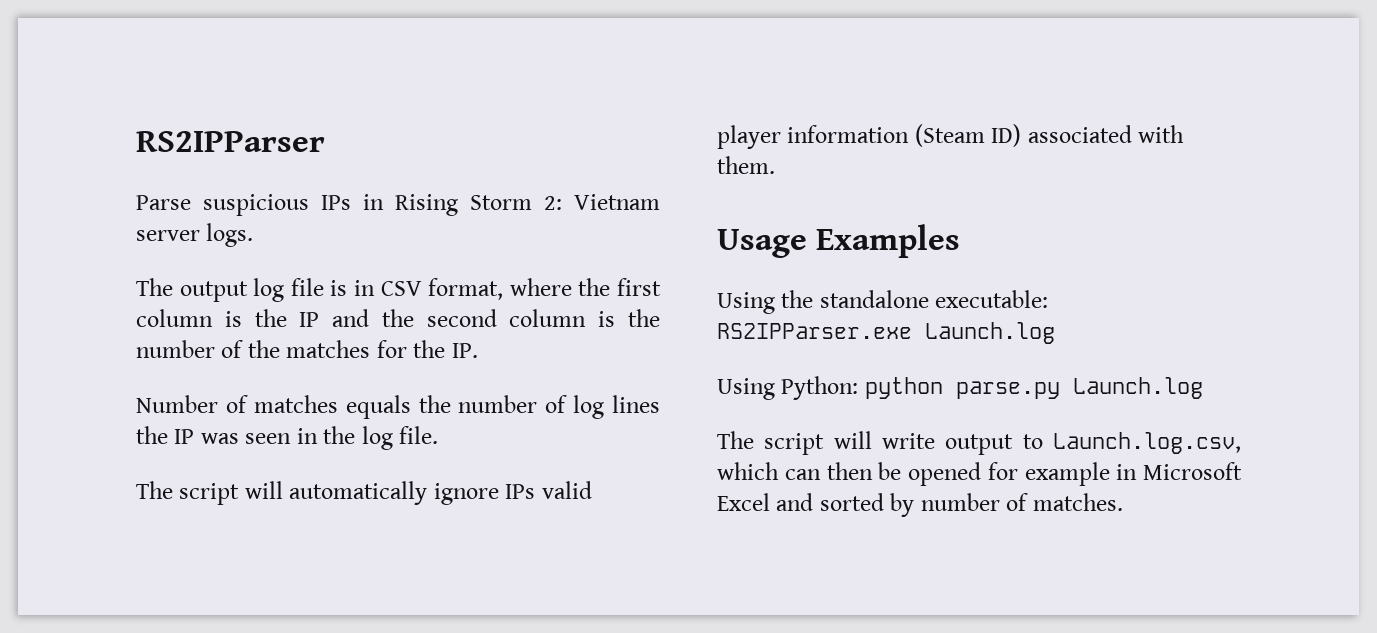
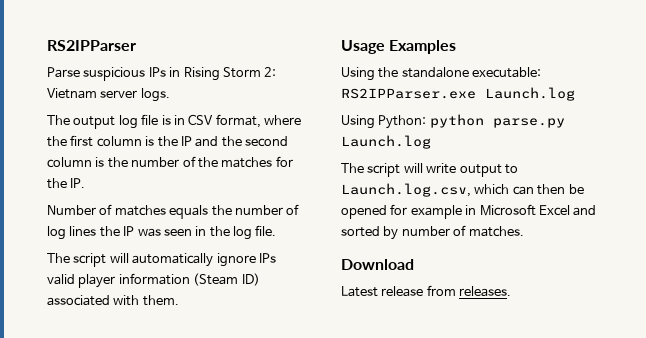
+ Download
+ Latest release from releases.

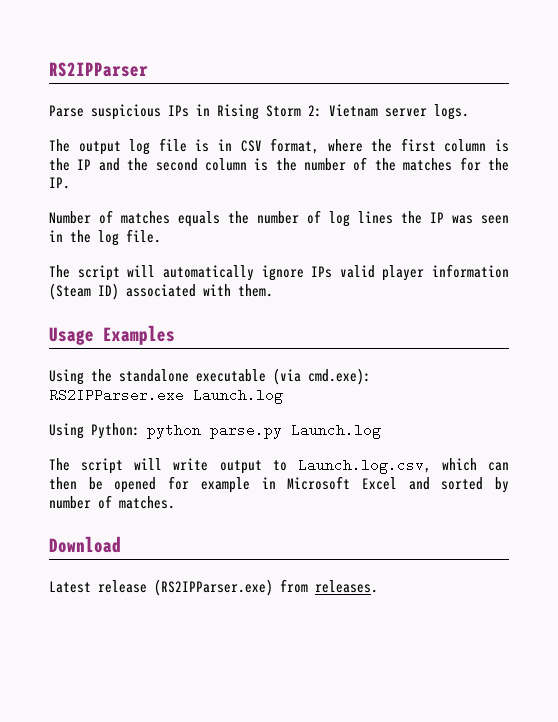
- Using the standalone executable: RS2IPParser.exe Launch.log
+ Using the standalone executable (via cmd.exe): RS2IPParser.exe Launch.log
- Latest release from releases.
+ Latest release (RS2IPParser.exe) from releases.

